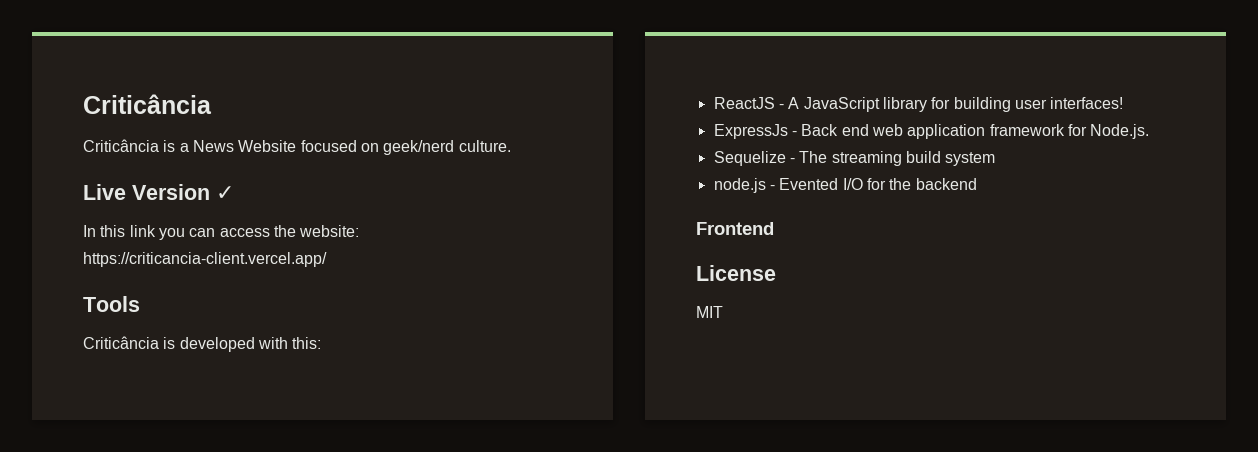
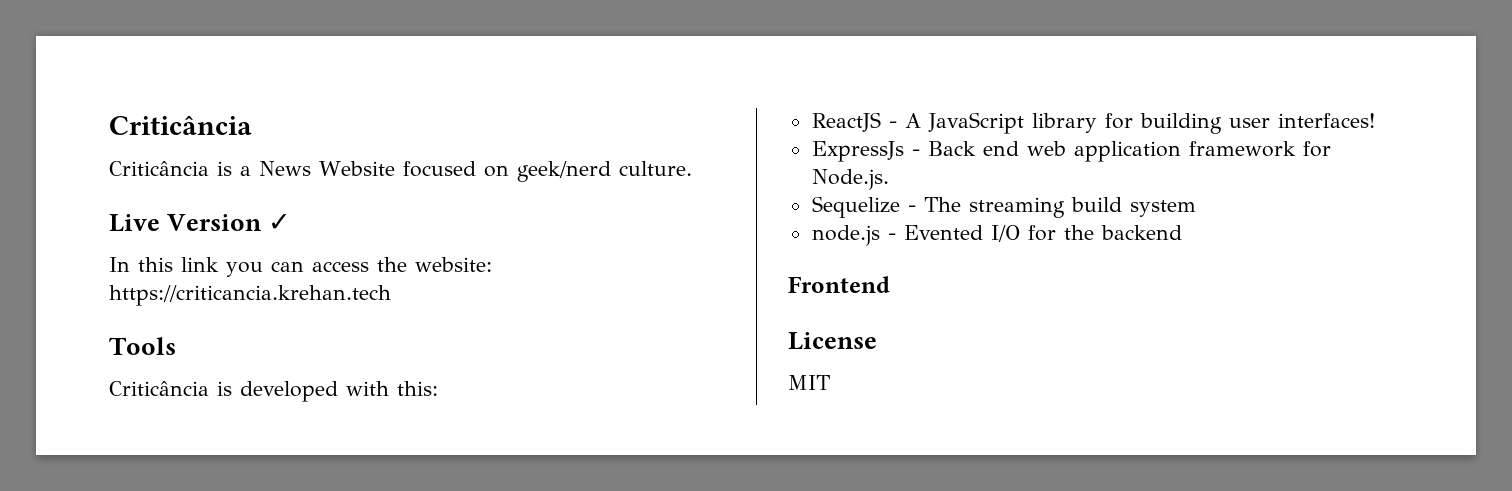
- In this link you can access the website: https://criticancia-client.vercel.app/
+ In this link you can access the website: https://criticancia.krehan.tech

